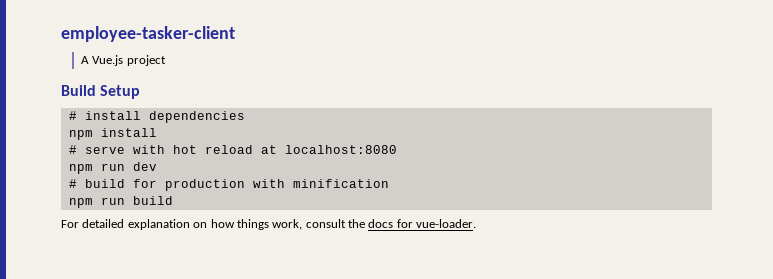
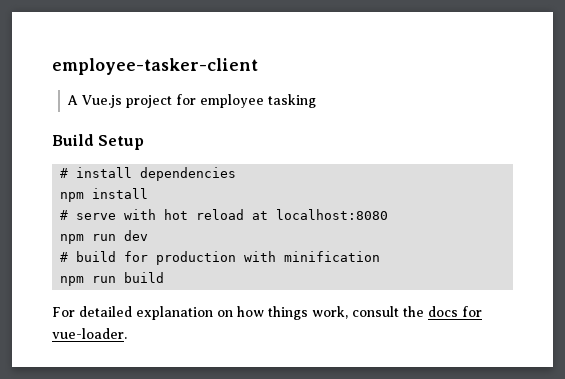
- A Vue.js project
+ A Vue.js project for employee tasking

